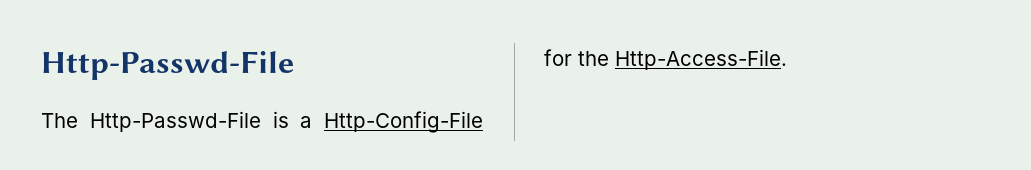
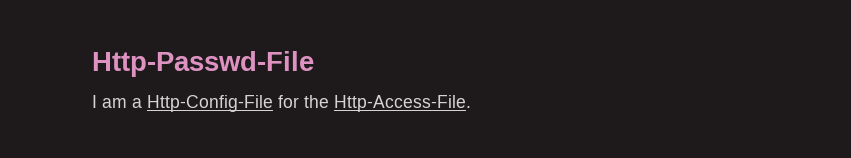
- The Http-Passwd-File is a Http-Config-File for the Http-Access-File.
+ I am a Http-Config-File for the Http-Access-File.

